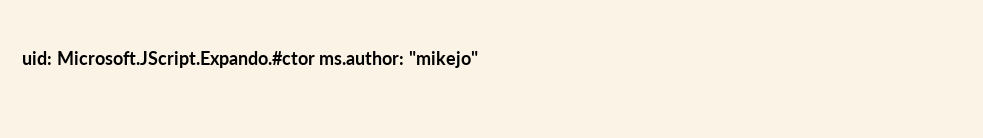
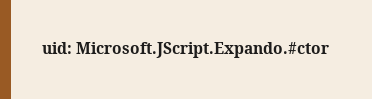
- uid: Microsoft.JScript.Expando.#ctor ms.author: "mikejo"
+ uid: Microsoft.JScript.Expando.#ctor

